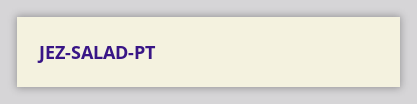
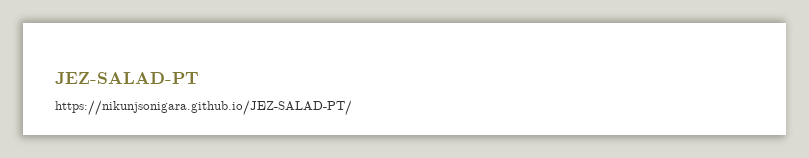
+ https://nikunjsonigara.github.io/JEZ-SALAD-PT/

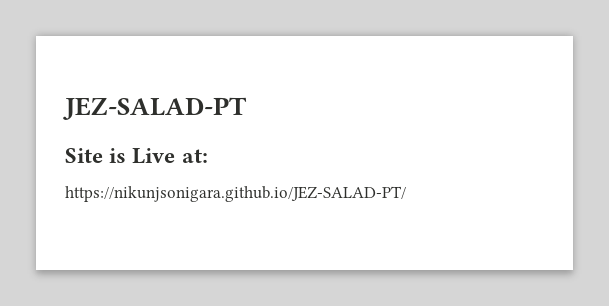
+ Site is Live at:

